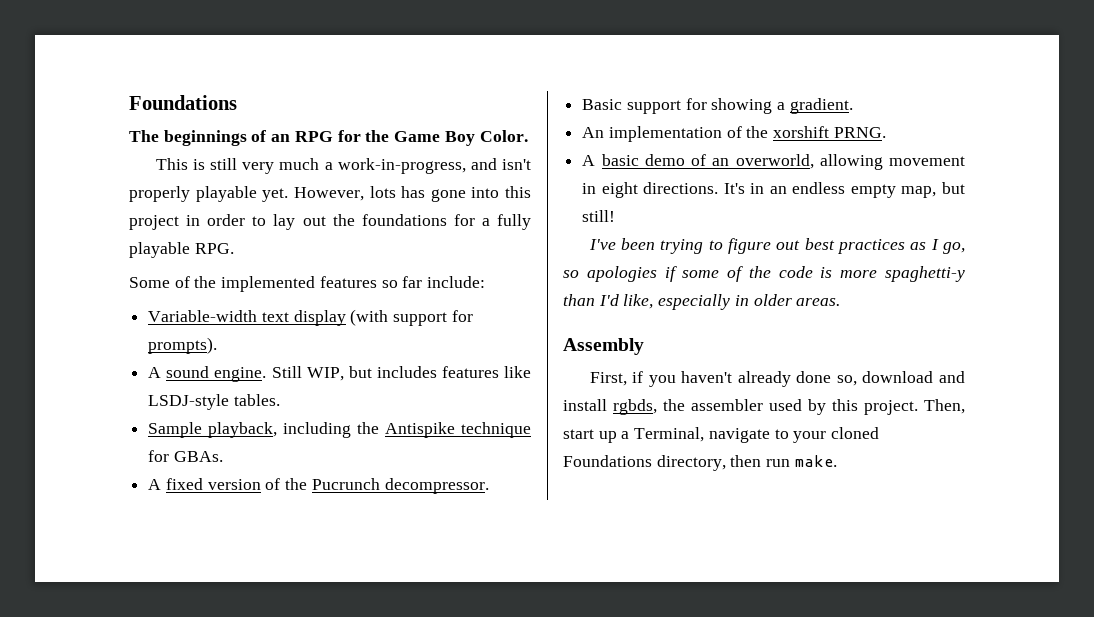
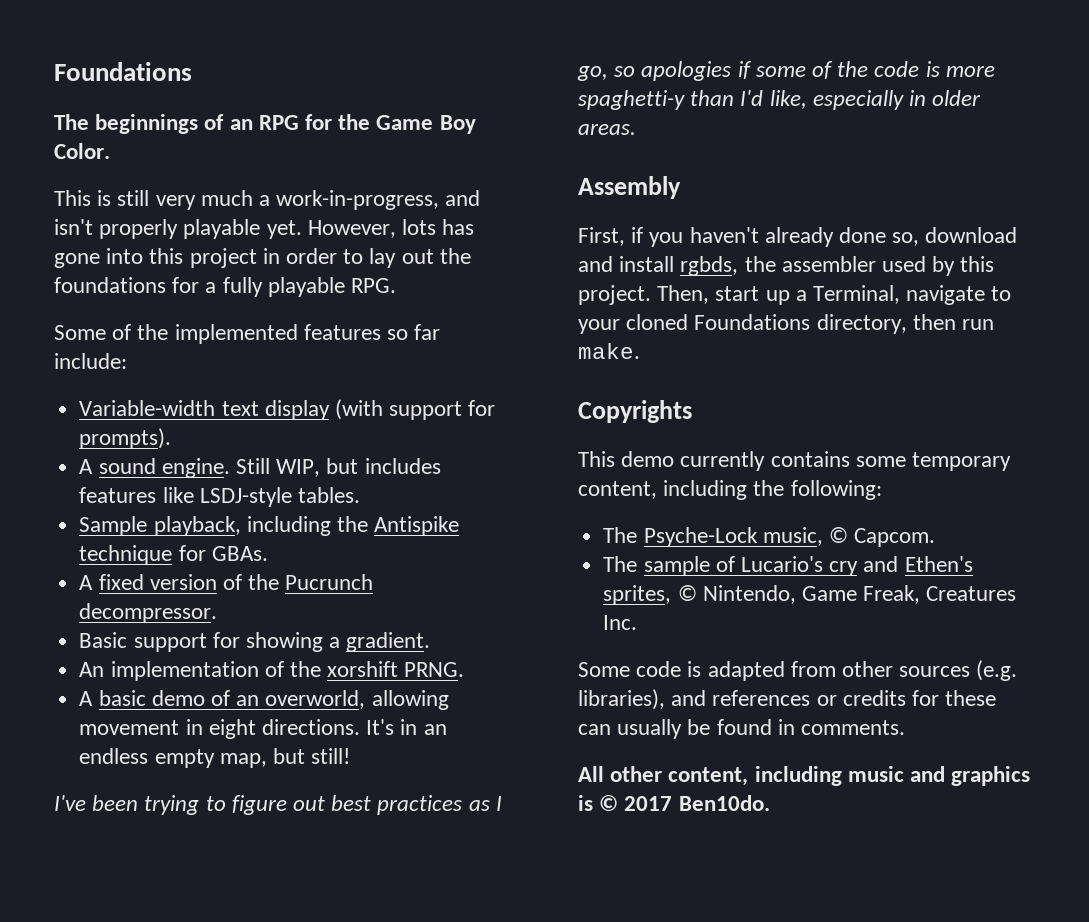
+ Copyrights
+ This demo currently contains some temporary content, including the following:
+ The Psyche-Lock music, © Capcom.
+ The sample of Lucario's cry and Ethen's sprites, © Nintendo, Game Freak, Creatures Inc.
+ Some code is adapted from other sources (e.g. libraries), and references or credits for these can usually be found in comments.
+ All other content, including music and graphics is © 2017 Ben10do.

